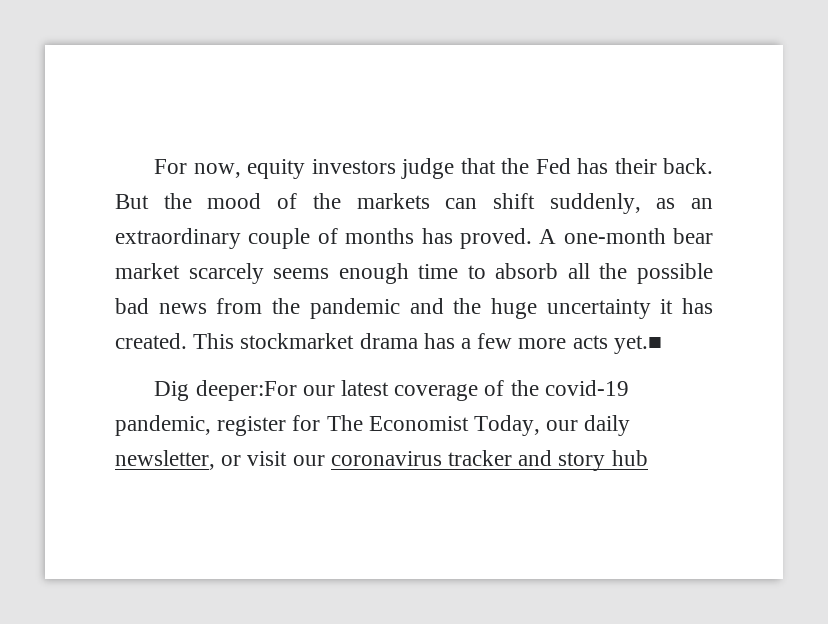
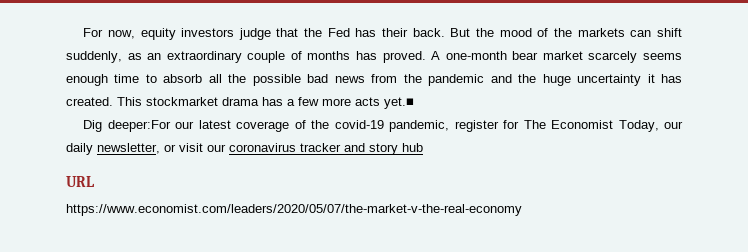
+ URL
+ https://www.economist.com/leaders/2020/05/07/the-market-v-the-real-economy

